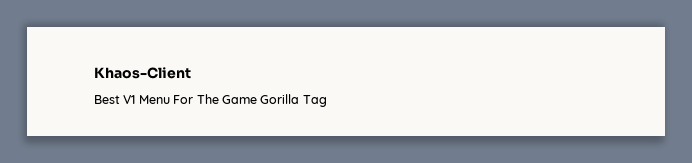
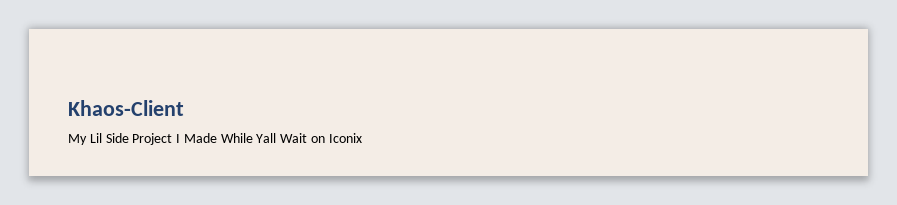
- Best V1 Menu For The Game Gorilla Tag
+ My Lil Side Project I Made While Yall Wait on Iconix

